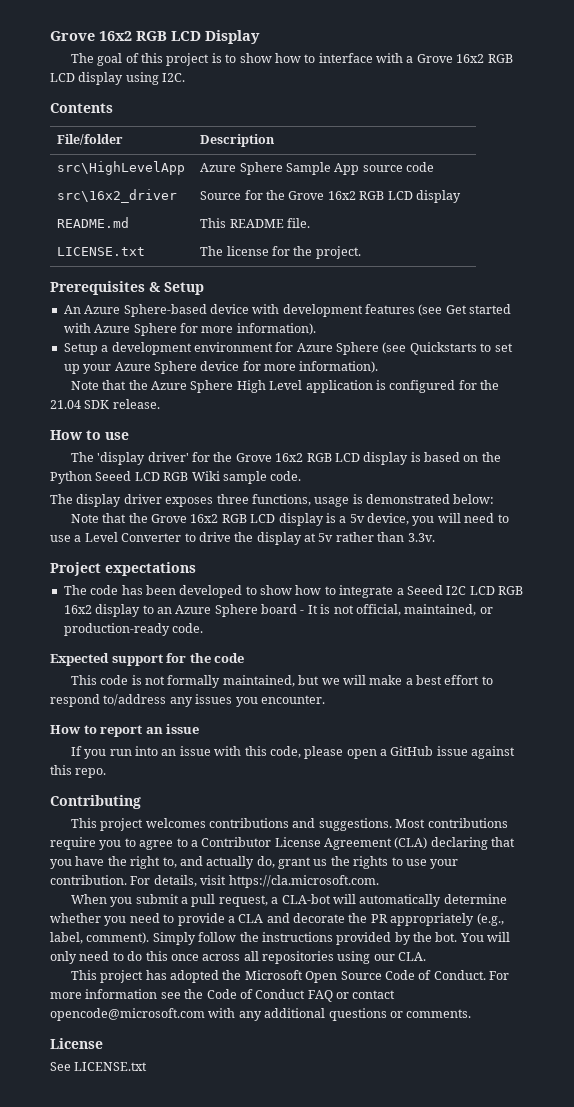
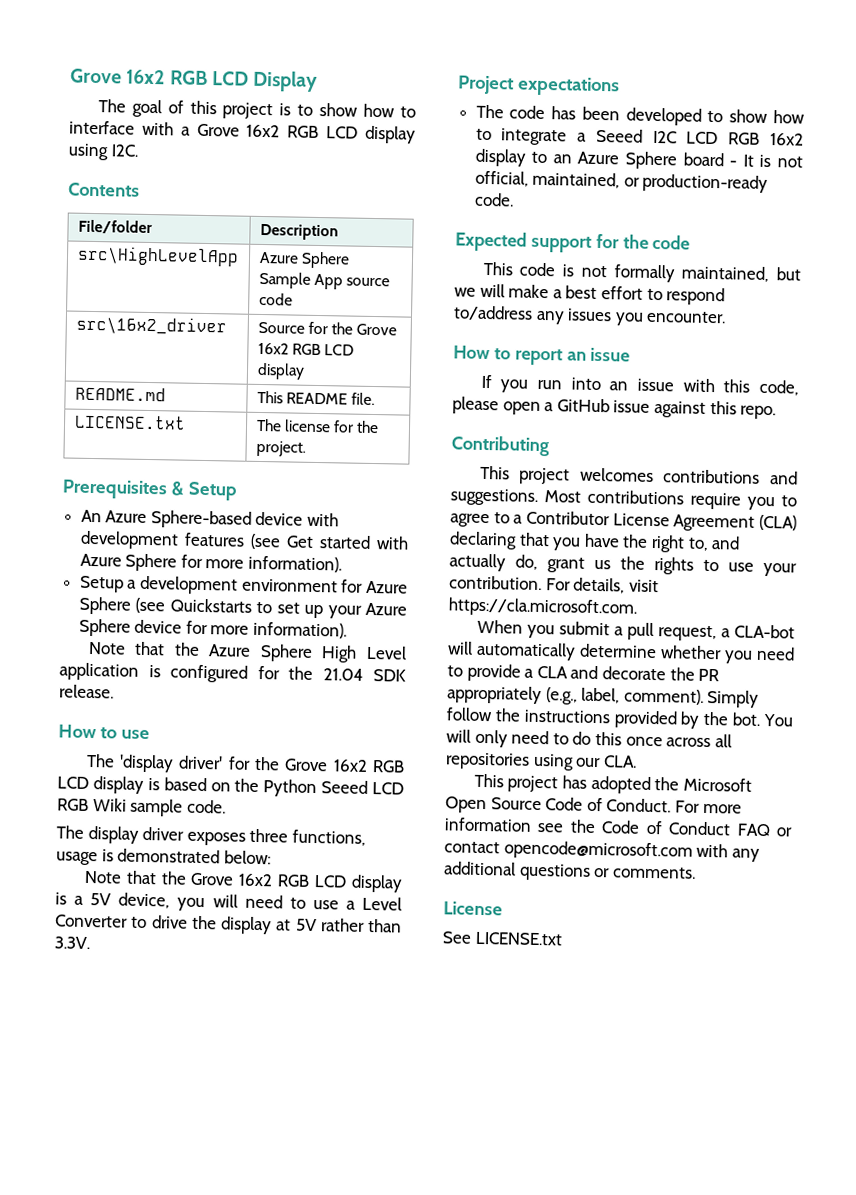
- Note that the Grove 16x2 RGB LCD display is a 5v device, you will need to use a Level Converter to drive the display at 5v rather than 3.3v.
+ Note that the Grove 16x2 RGB LCD display is a 5V device, you will need to use a Level Converter to drive the display at 5V rather than 3.3V.

